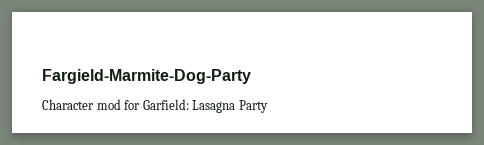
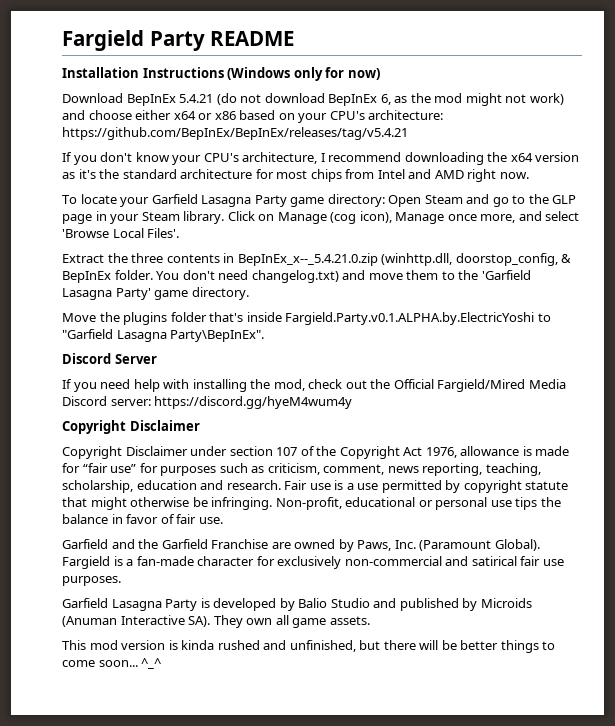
- Fargield-Marmite-Dog-Party
- Character mod for Garfield: Lasagna Party
+ Fargield Party README
+ Installation Instructions (Windows only for now)
+ Download BepInEx 5.4.21 (do not download BepInEx 6, as the mod might not work) and choose either x64 or x86 based on your CPU's architecture: https://github.com/BepInEx/BepInEx/releases/tag/v5.4.21
+ If you don't know your CPU's architecture, I recommend downloading the x64 version as it's the standard architecture for most chips from Intel and AMD right now.
+ To locate your Garfield Lasagna Party game directory: Open Steam and go to the GLP page in your Steam library. Click on Manage (cog icon), Manage once more, and select 'Browse Local Files'.
+ Extract the three contents in BepInEx_x--_5.4.21.0.zip (winhttp.dll, doorstop_config, & BepInEx folder. You don't need changelog.txt) and move them to the 'Garfield Lasagna Party' game directory.
+ Move the plugins folder that's inside Fargield.Party.v0.1.ALPHA.by.ElectricYoshi to "Garfield Lasagna Party\BepInEx".
+ Discord Server
+ If you need help with installing the mod, check out the Official Fargield/Mired Media Discord server: https://discord.gg/hyeM4wum4y
+ Copyright Disclaimer
+ Copyright Disclaimer under section 107 of the Copyright Act 1976, allowance is made for “fair use” for purposes such as criticism, comment, news reporting, teaching, scholarship, education and research. Fair use is a use permitted by copyright statute that might otherwise be infringing. Non-profit, educational or personal use tips the balance in favor of fair use.
+ Garfield and the Garfield Franchise are owned by Paws, Inc. (Paramount Global). Fargield is a fan-made character for exclusively non-commercial and satirical fair use purposes.
+ Garfield Lasagna Party is developed by Balio Studio and published by Microids (Anuman Interactive SA). They own all game assets.
+ This mod version is kinda rushed and unfinished, but there will be better things to come soon... ^_^

